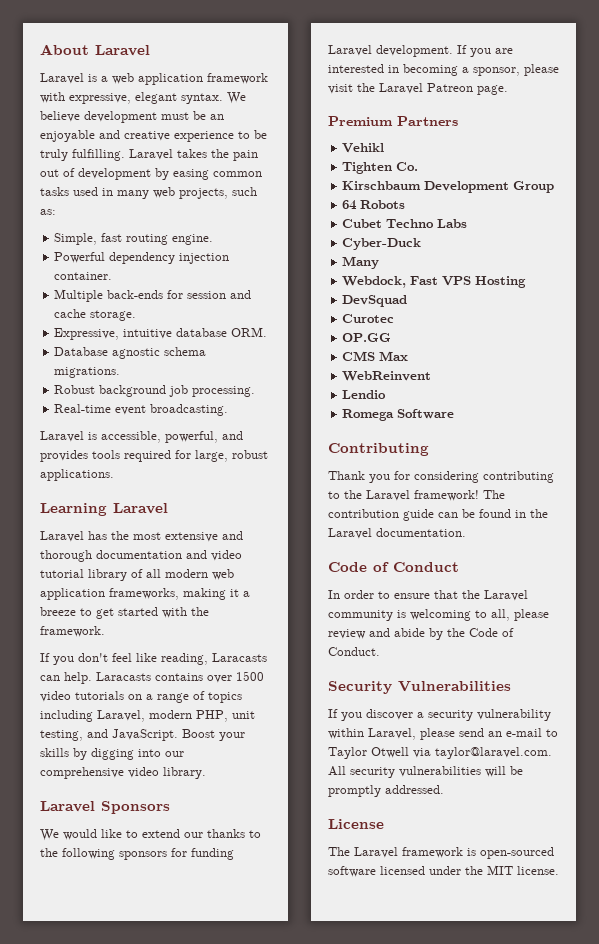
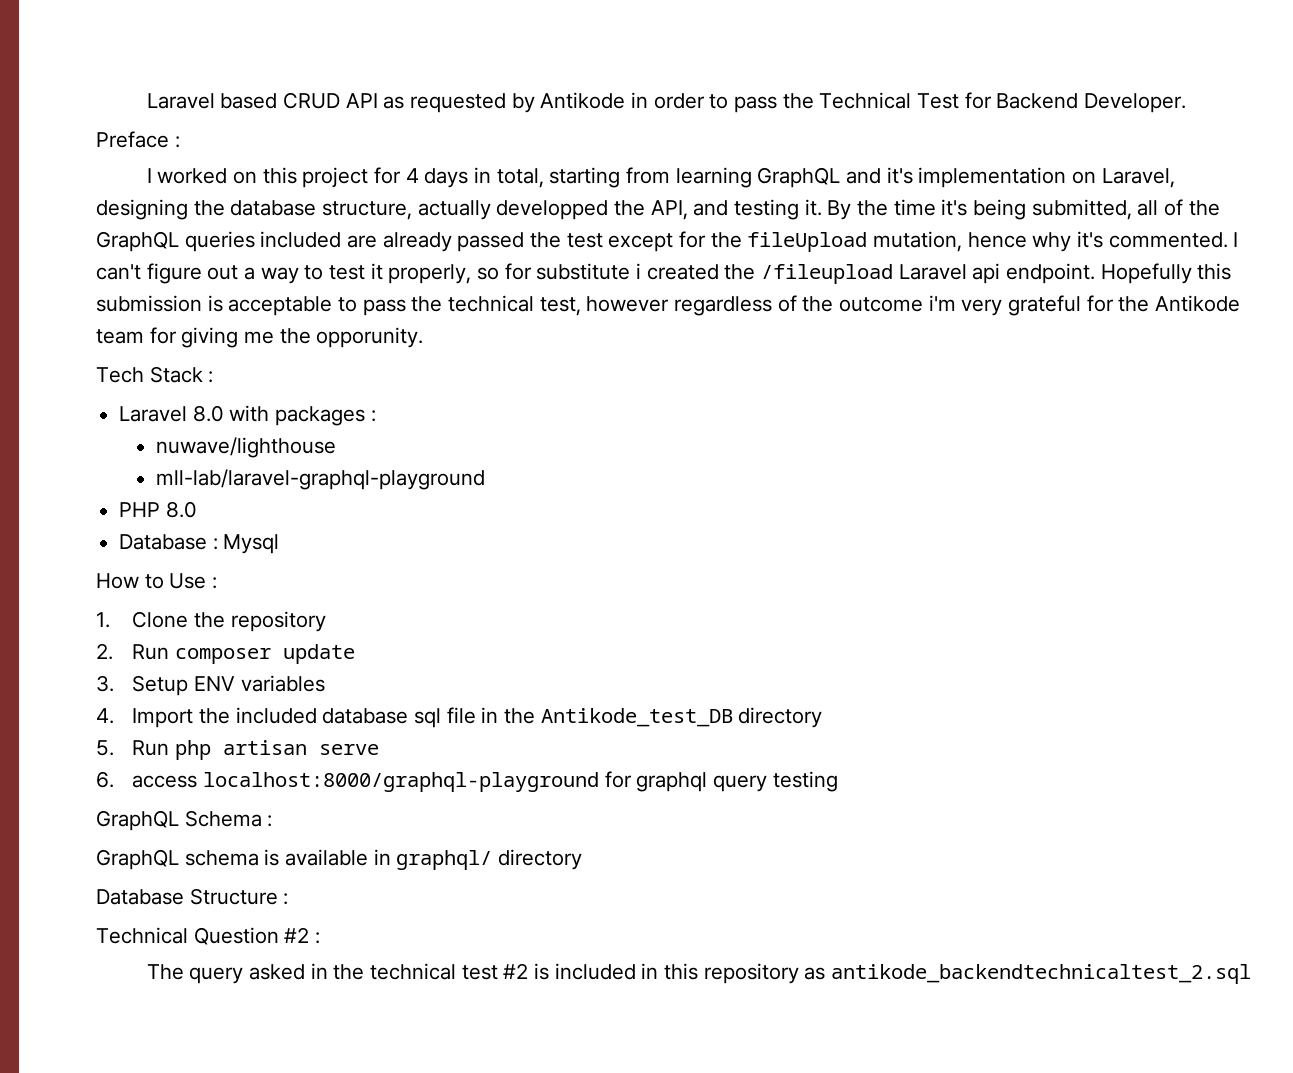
- About Laravel
- Laravel is a web application framework with expressive, elegant syntax. We believe development must be an enjoyable and creative experience to be truly fulfilling. Laravel takes the pain out of development by easing common tasks used in many web projects, such as:
- Simple, fast routing engine.
- Powerful dependency injection container.
- Multiple back-ends for session and cache storage.
- Expressive, intuitive database ORM.
- Database agnostic schema migrations.
- Robust background job processing.
- Real-time event broadcasting.
- Laravel is accessible, powerful, and provides tools required for large, robust applications.
- Learning Laravel
- Laravel has the most extensive and thorough documentation and video tutorial library of all modern web application frameworks, making it a breeze to get started with the framework.
- If you don't feel like reading, Laracasts can help. Laracasts contains over 1500 video tutorials on a range of topics including Laravel, modern PHP, unit testing, and JavaScript. Boost your skills by digging into our comprehensive video library.
- Laravel Sponsors
- We would like to extend our thanks to the following sponsors for funding Laravel development. If you are interested in becoming a sponsor, please visit the Laravel Patreon page.
- Premium Partners
- Vehikl
- Tighten Co.
- Kirschbaum Development Group
- 64 Robots
- Cubet Techno Labs
- Cyber-Duck
- Many
- Webdock, Fast VPS Hosting
- DevSquad
- Curotec
- OP.GG
- CMS Max
- WebReinvent
- Lendio
- Romega Software
- Contributing
- Thank you for considering contributing to the Laravel framework! The contribution guide can be found in the Laravel documentation.
- Code of Conduct
- In order to ensure that the Laravel community is welcoming to all, please review and abide by the Code of Conduct.
- Security Vulnerabilities
- If you discover a security vulnerability within Laravel, please send an e-mail to Taylor Otwell via taylor@laravel.com. All security vulnerabilities will be promptly addressed.
- License
- The Laravel framework is open-sourced software licensed under the MIT license.
+ Laravel based CRUD API as requested by Antikode in order to pass the Technical Test for Backend Developer.
+ Preface :
+ I worked on this project for 4 days in total, starting from learning GraphQL and it's implementation on Laravel, designing the database structure, actually developped the API, and testing it. By the time it's being submitted, all of the GraphQL queries included are already passed the test except for the fileUpload mutation, hence why it's commented. I can't figure out a way to test it properly, so for substitute i created the /fileupload Laravel api endpoint. Hopefully this submission is acceptable to pass the technical test, however regardless of the outcome i'm very grateful for the Antikode team for giving me the opporunity.
+ Tech Stack :
+ Laravel 8.0 with packages :
+ nuwave/lighthouse
+ mll-lab/laravel-graphql-playground
+ PHP 8.0
+ Database : Mysql
+ How to Use :
+ 1. Clone the repository
+ 2. Run composer update
+ 3. Setup ENV variables
+ 4. Import the included database sql file in the Antikode_test_DB directory
+ 5. Run php artisan serve
+ 6. access localhost:8000/graphql-playground for graphql query testing
+ GraphQL Schema :
+ GraphQL schema is available in graphql/ directory
+ Database Structure :
+ Technical Question #2 :
+ The query asked in the technical test #2 is included in this repository as antikode_backendtechnicaltest_2.sql

